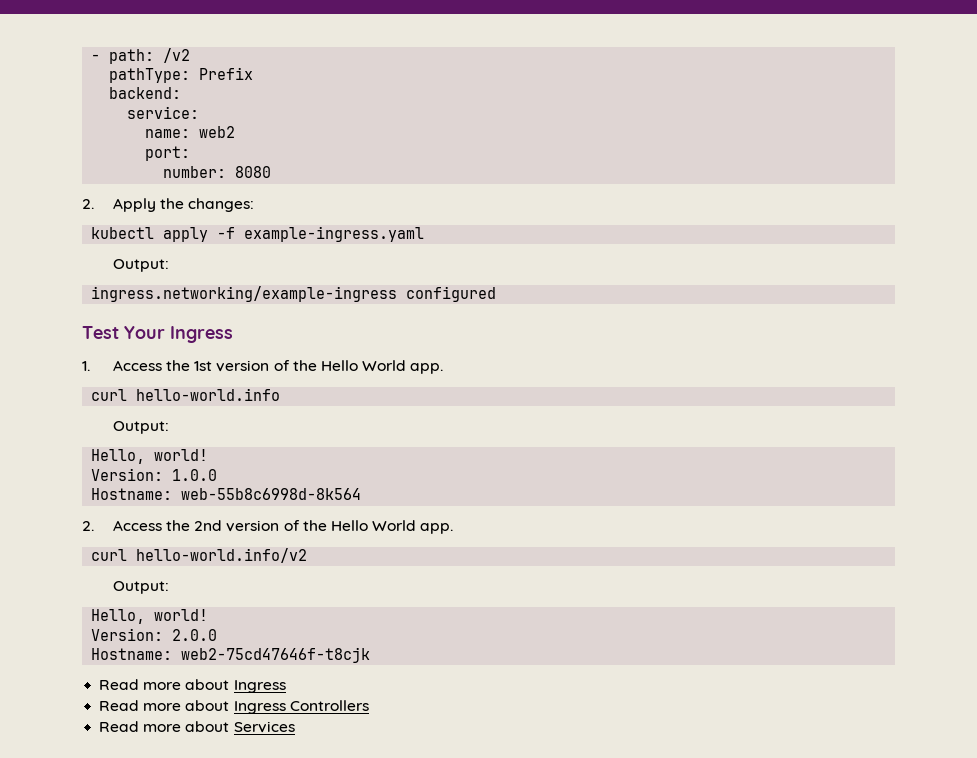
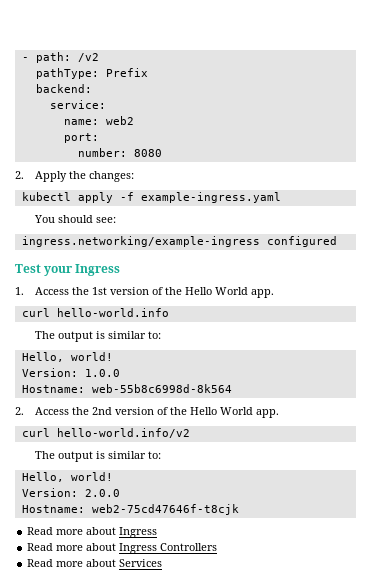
  kubectl apply -f example-ingress.yaml
- Output:
+ You should see:
- Test Your Ingress
+ Test your Ingress
  curl hello-world.info
- Output:
+ The output is similar to:
  curl hello-world.info/v2
- Output:
+ The output is similar to:

